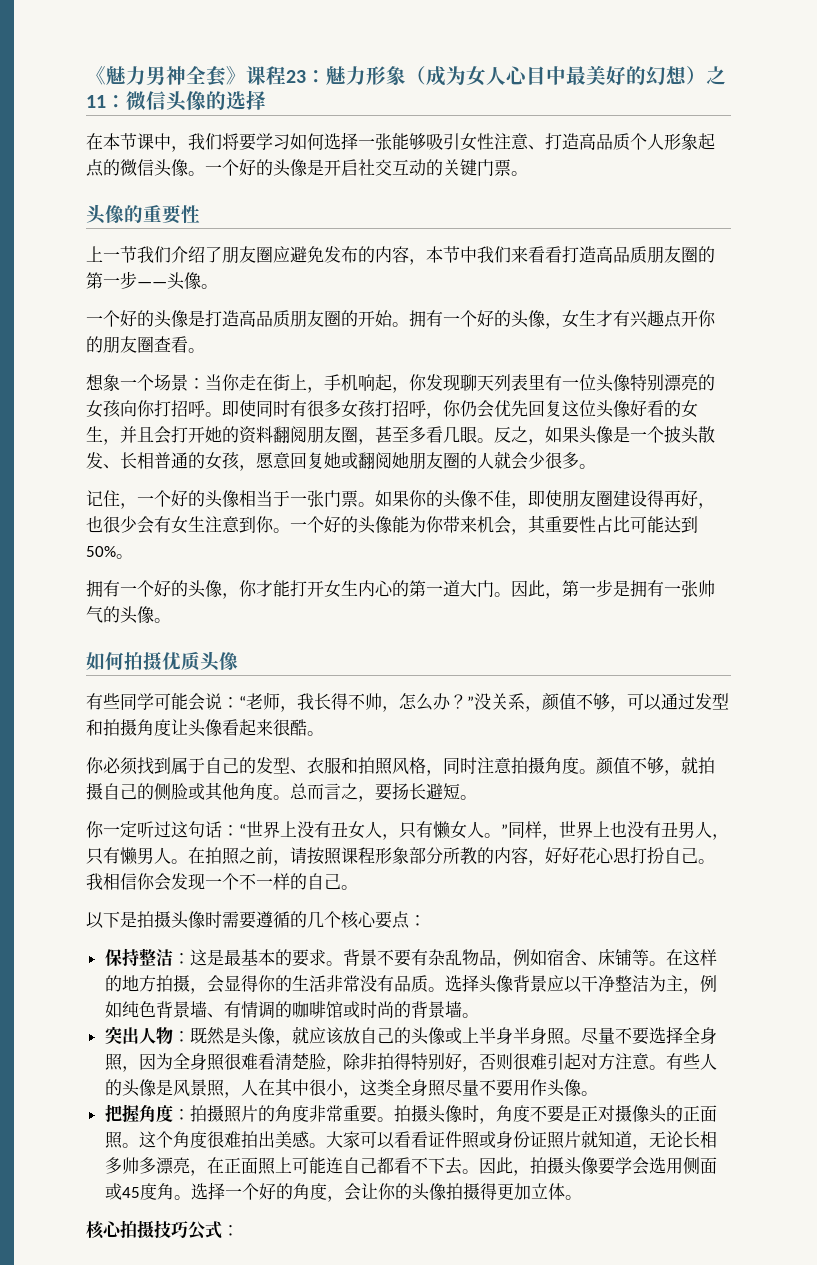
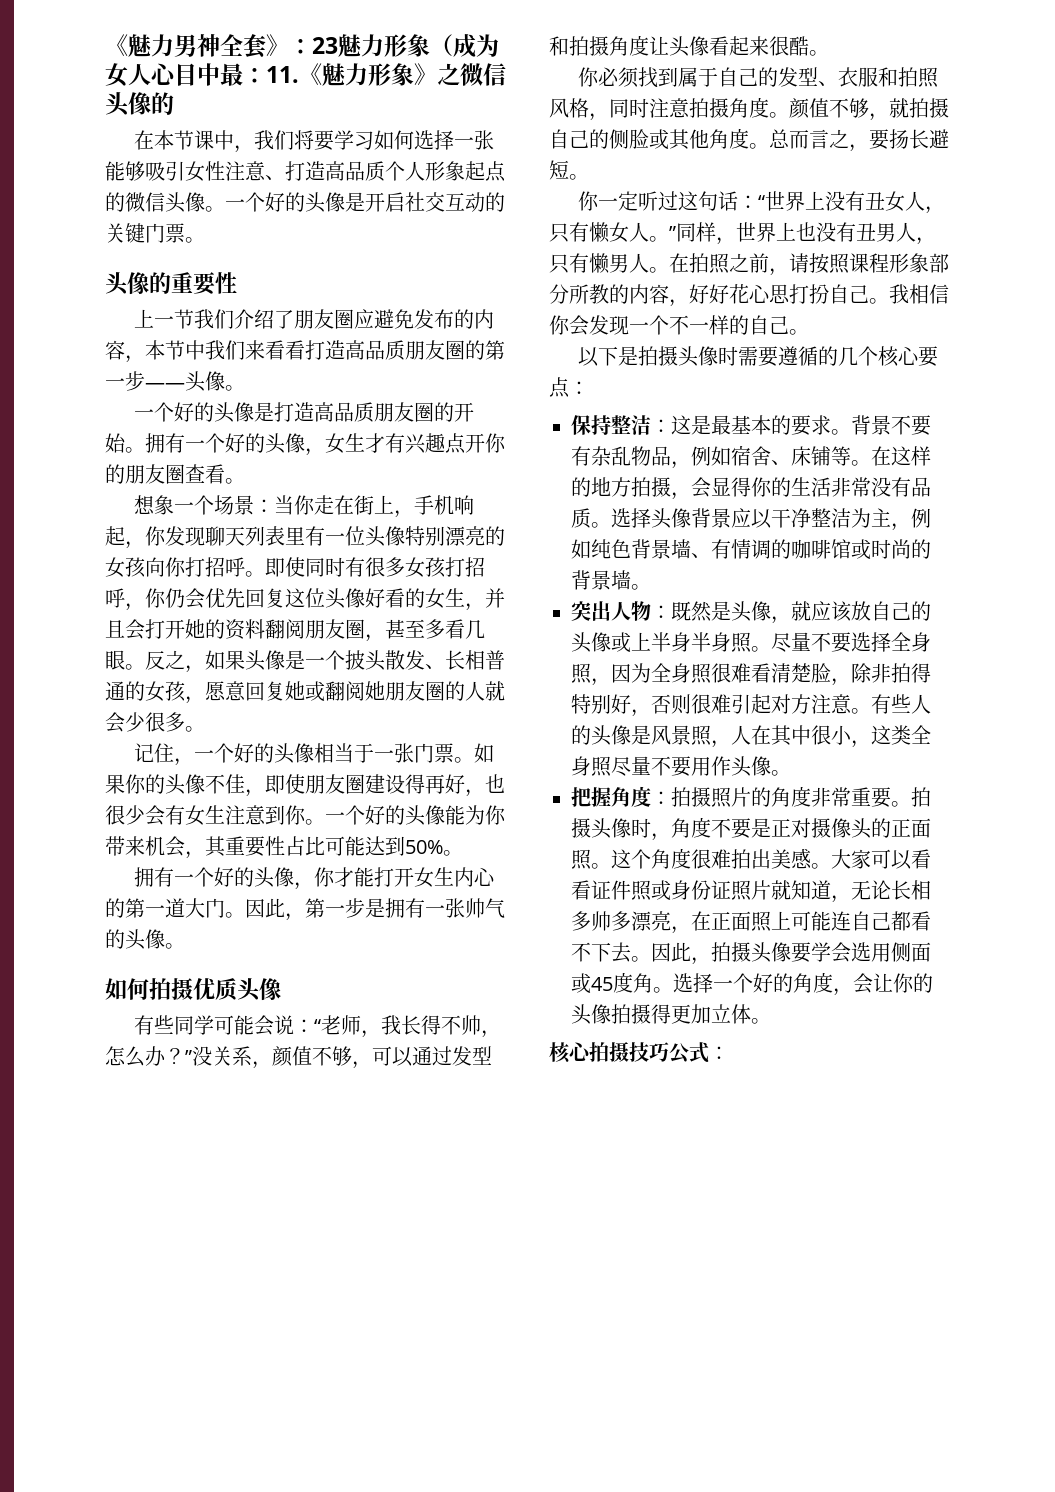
- 《魅力男神全套》课程23：魅力形象（成为女人心目中最美好的幻想）之11：微信头像的选择
+ 《魅力男神全套》：23魅力形象（成为女人心目中最：11.《魅力形象》之微信头像的

